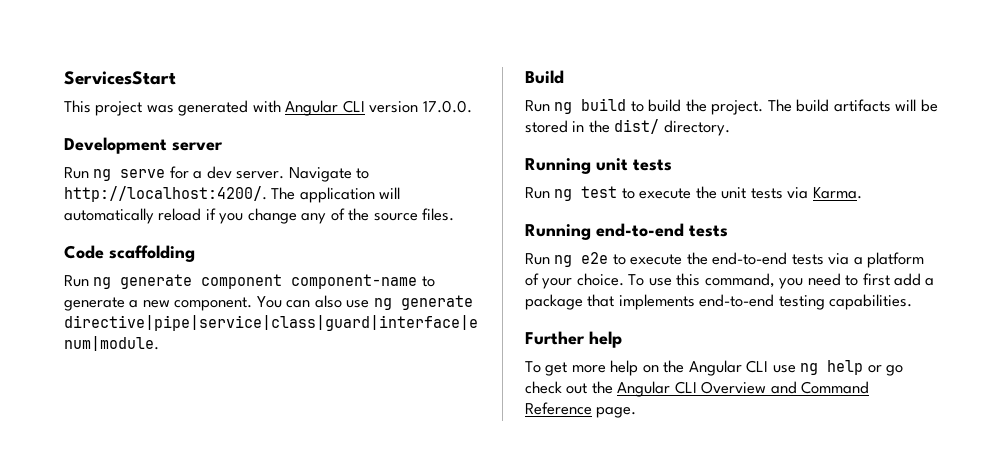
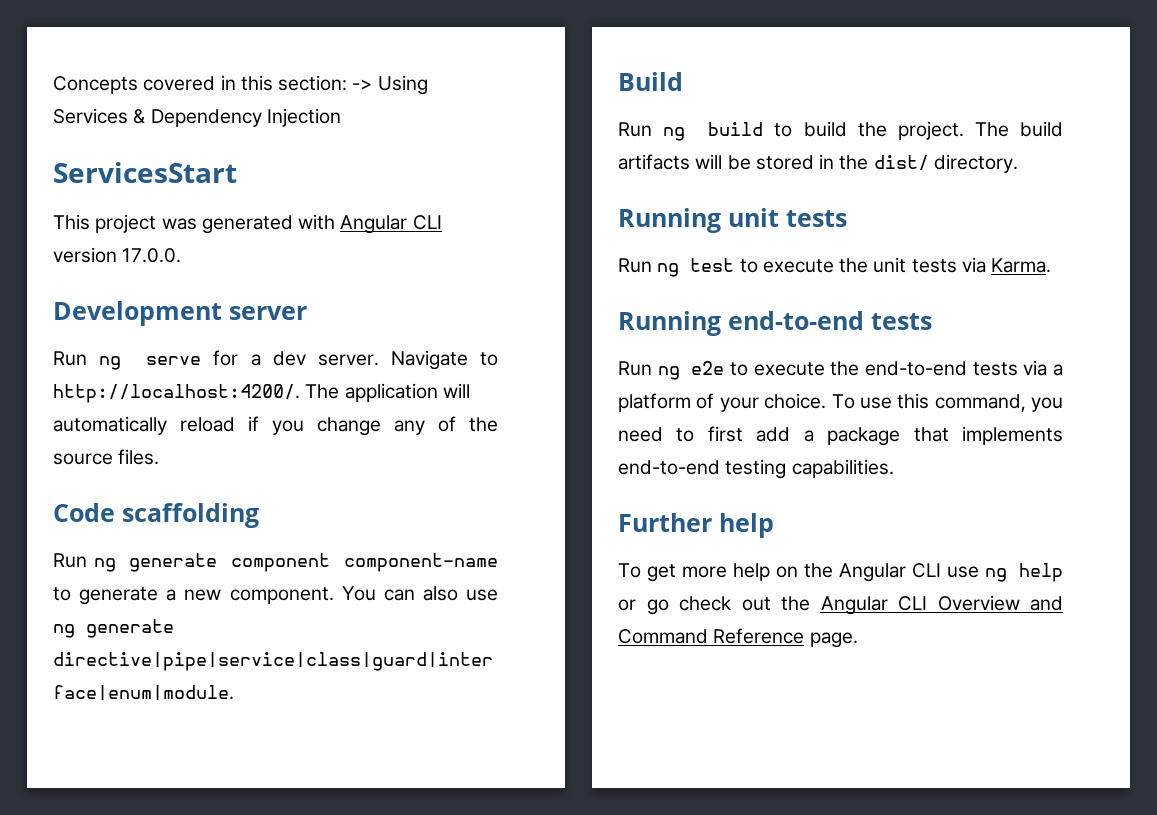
+ Concepts covered in this section: -> Using Services & Dependency Injection

